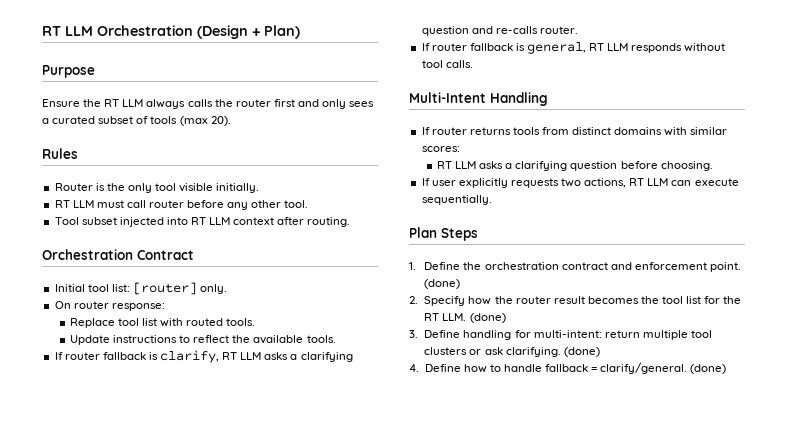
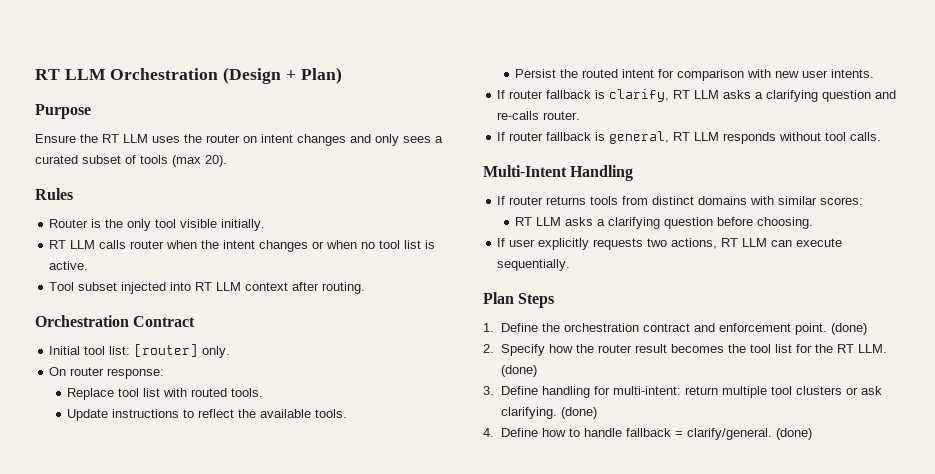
- Ensure the RT LLM always calls the router first and only sees a curated subset of tools (max 20).
+ Ensure the RT LLM uses the router on intent changes and only sees a curated subset of tools (max 20).
- RT LLM must call router before any other tool.
+ RT LLM calls router when the intent changes or when no tool list is active.
+ Persist the routed intent for comparison with new user intents.

